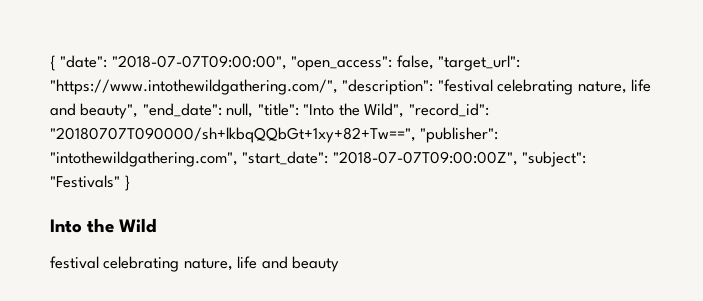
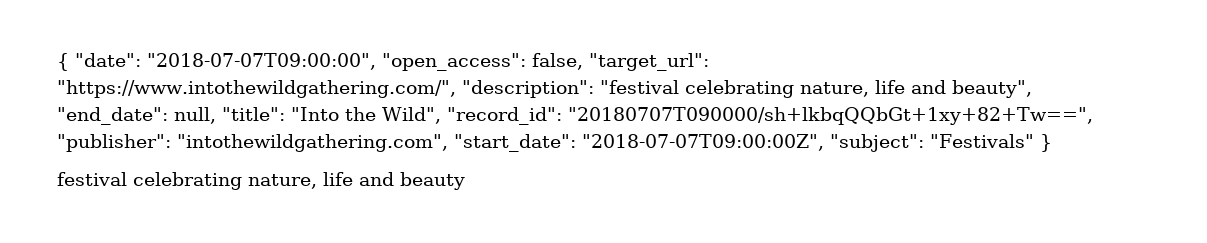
- Into the Wild

